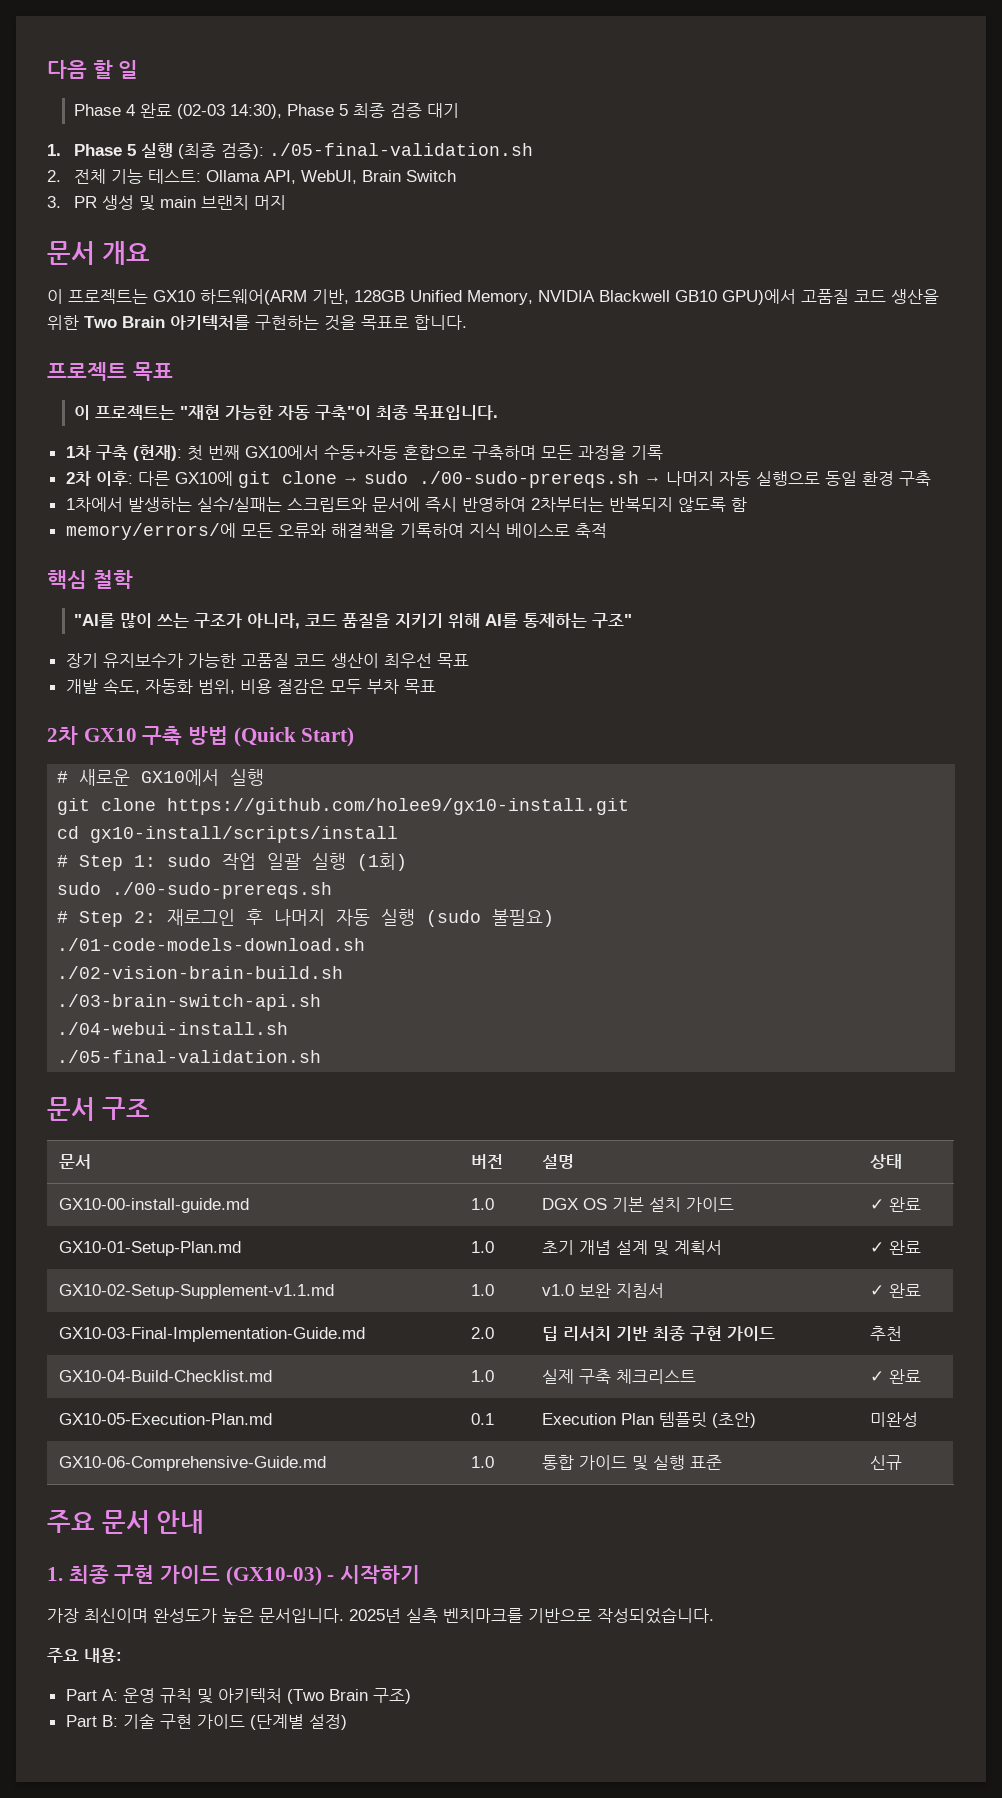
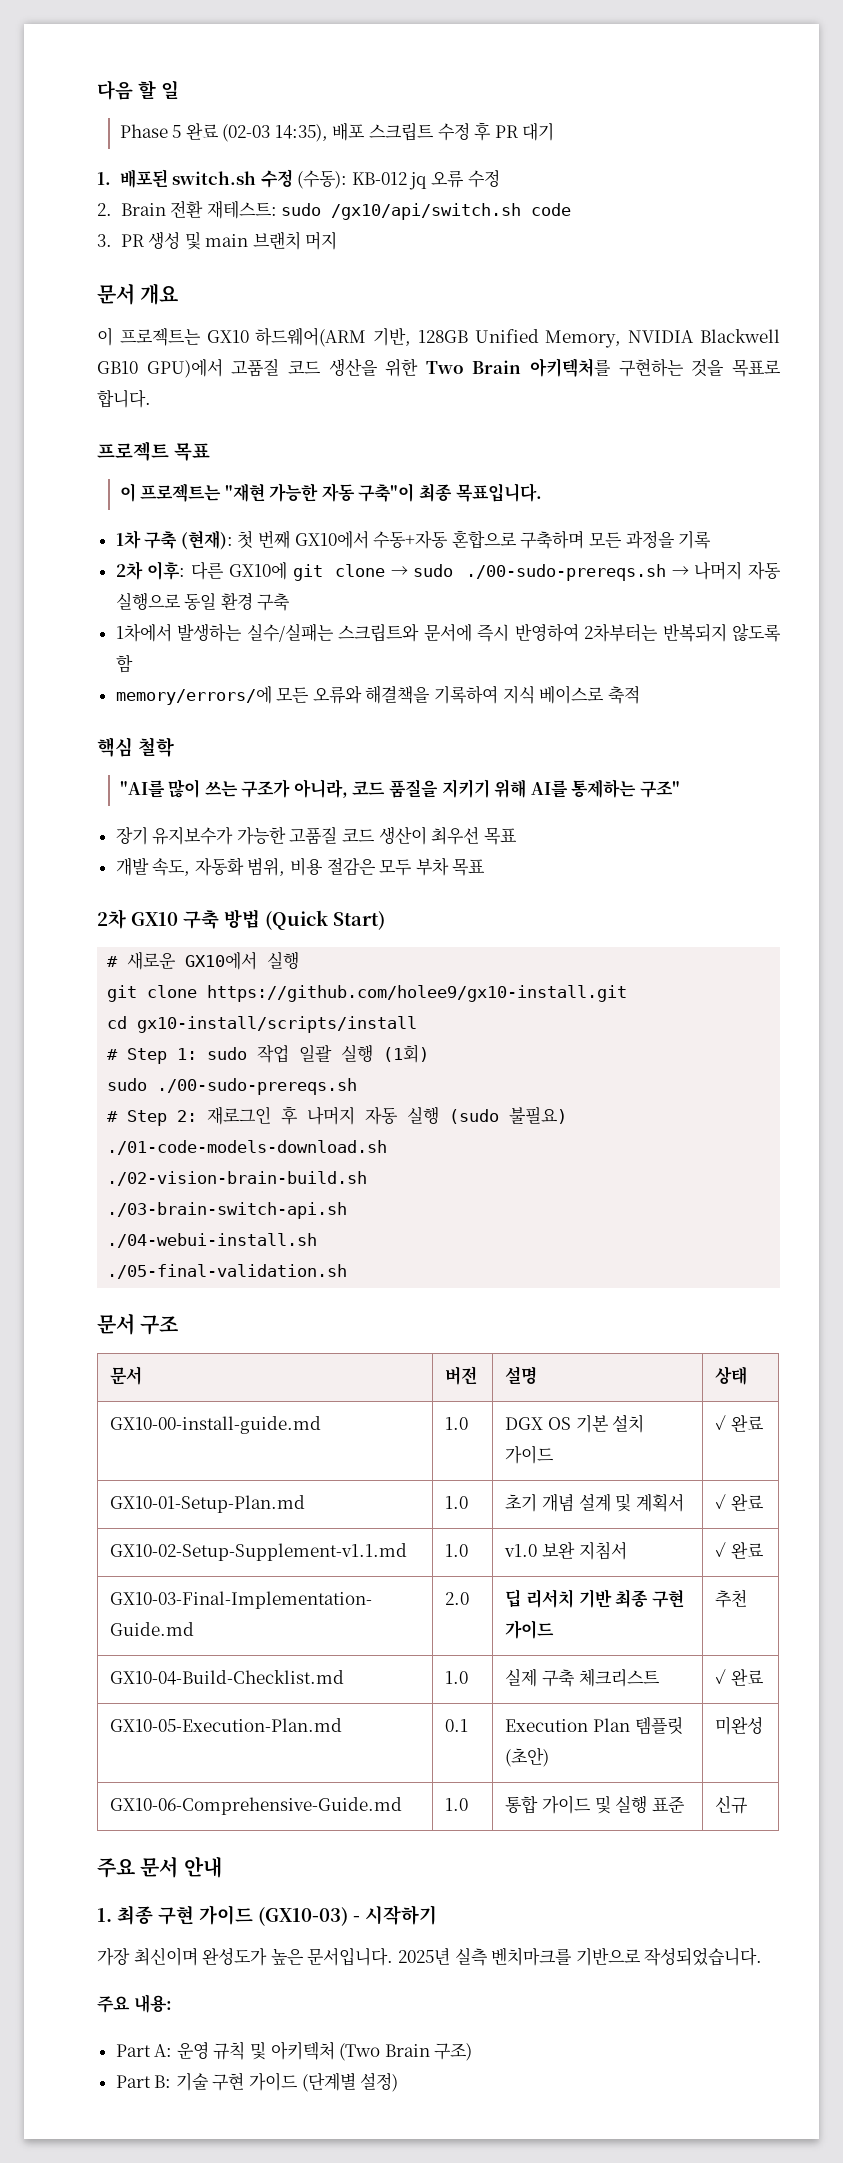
- Phase 4 완료 (02-03 14:30), Phase 5 최종 검증 대기
- 1. Phase 5 실행 (최종 검증): ./05-final-validation.sh
- 2. 전체 기능 테스트: Ollama API, WebUI, Brain Switch
+ Phase 5 완료 (02-03 14:35), 배포 스크립트 수정 후 PR 대기
+ 1. 배포된 switch.sh 수정 (수동): KB-012 jq 오류 수정
+ 2. Brain 전환 재테스트: sudo /gx10/api/switch.sh code

